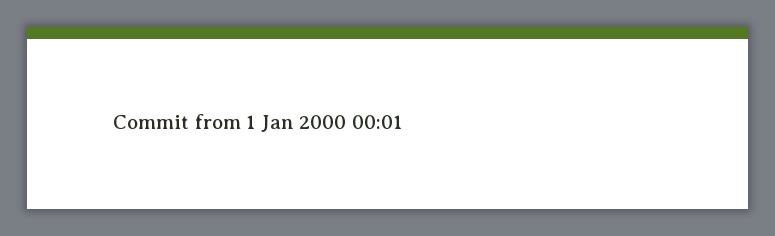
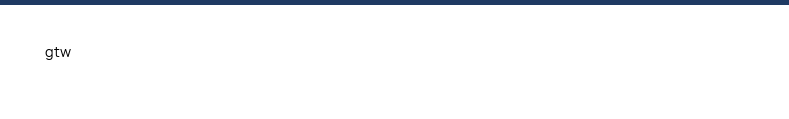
- Commit from 1 Jan 2000 00:01
+ gtw

